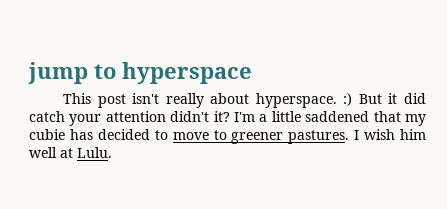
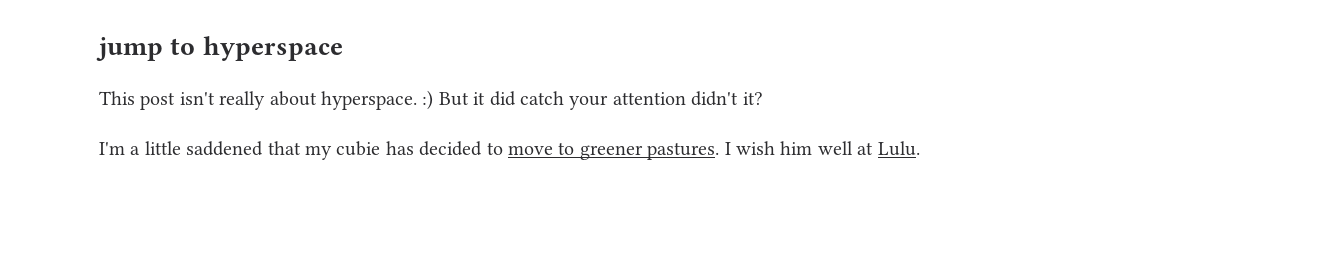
- This post isn't really about hyperspace. :) But it did catch your attention didn't it? I'm a little saddened that my cubie has decided to move to greener pastures.
+ This post isn't really about hyperspace. :) But it did catch your attention didn't it?
+ I'm a little saddened that my cubie has decided to move to greener pastures.

